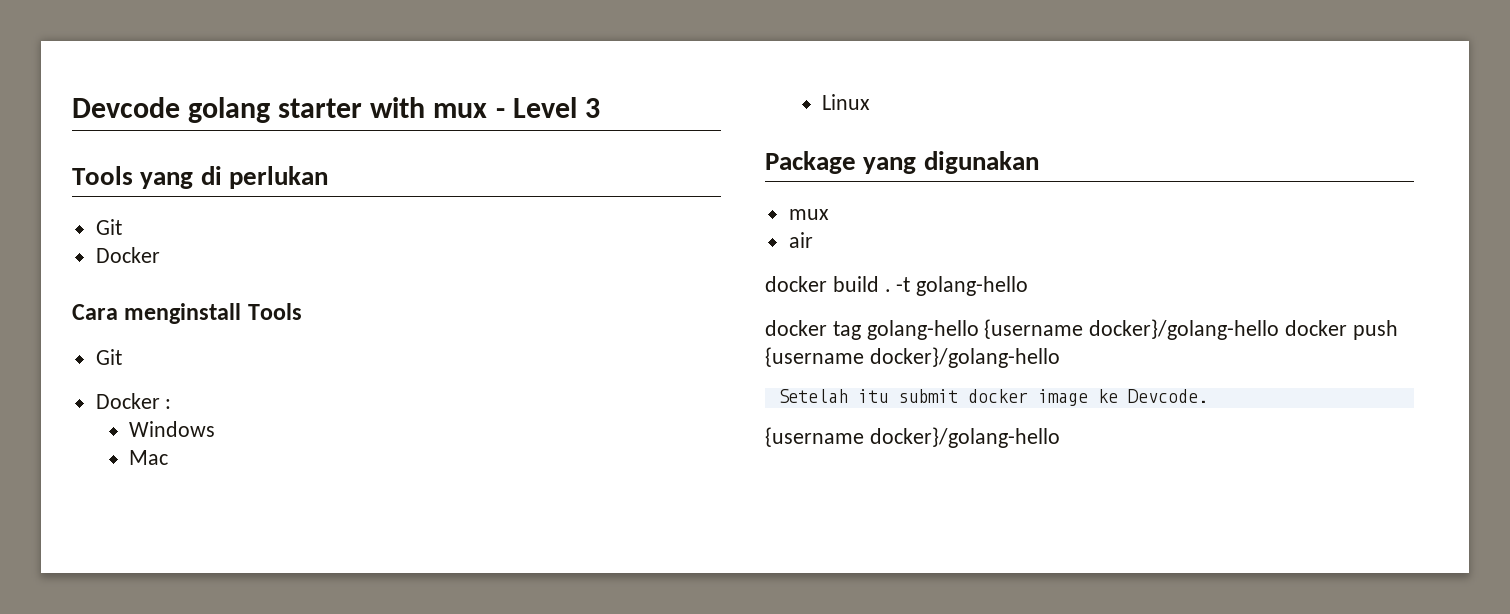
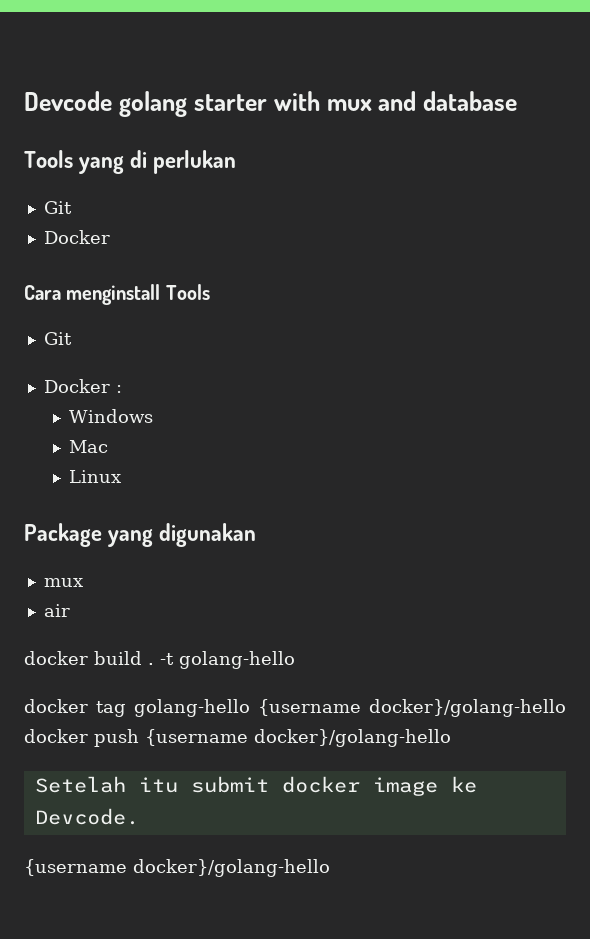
- Devcode golang starter with mux - Level 3
+ Devcode golang starter with mux and database

